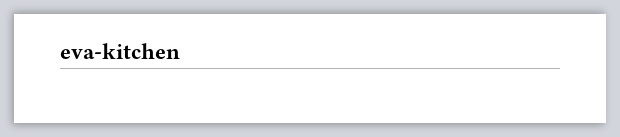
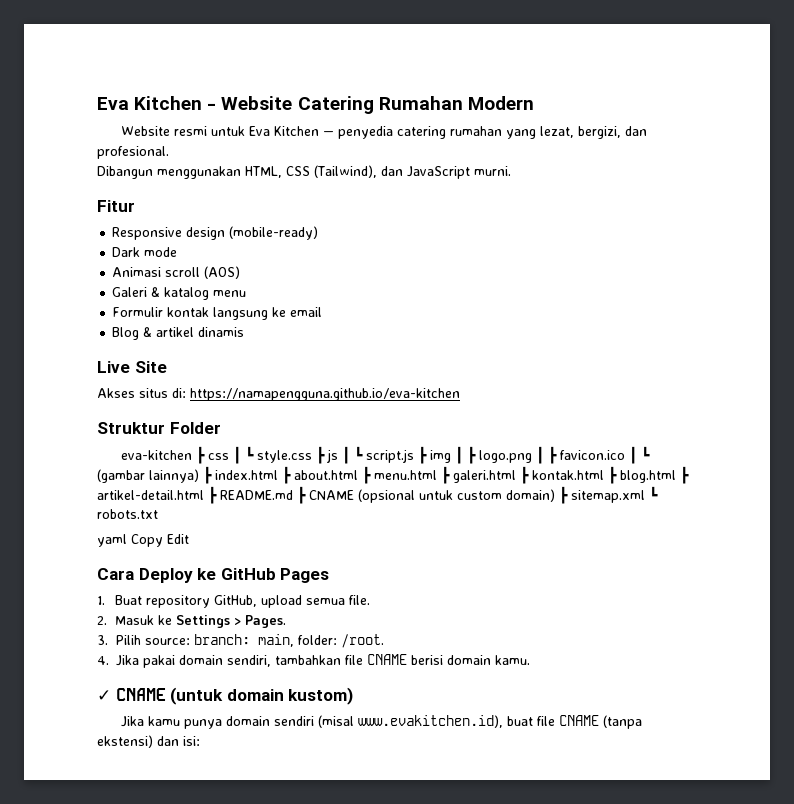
- eva-kitchen
+ Eva Kitchen - Website Catering Rumahan Modern
+ Website resmi untuk Eva Kitchen — penyedia catering rumahan yang lezat, bergizi, dan profesional.
+ Dibangun menggunakan HTML, CSS (Tailwind), dan JavaScript murni.
+ Fitur
+ Responsive design (mobile-ready)
+ Dark mode
+ Animasi scroll (AOS)
+ Galeri & katalog menu
+ Formulir kontak langsung ke email
+ Blog & artikel dinamis
+ Live Site
+ Akses situs di: https://namapengguna.github.io/eva-kitchen
+ Struktur Folder
+ eva-kitchen ┣ css ┃ ┗ style.css ┣ js ┃ ┗ script.js ┣ img ┃ ┣ logo.png ┃ ┣ favicon.ico ┃ ┗ (gambar lainnya) ┣ index.html ┣ about.html ┣ menu.html ┣ galeri.html ┣ kontak.html ┣ blog.html ┣ artikel-detail.html ┣ README.md ┣ CNAME (opsional untuk custom domain) ┣ sitemap.xml ┗ robots.txt
+ yaml Copy Edit
+ Cara Deploy ke GitHub Pages
+ 1. Buat repository GitHub, upload semua file.
+ 2. Masuk ke Settings > Pages.
+ 3. Pilih source: branch: main, folder: /root.
+ 4. Jika pakai domain sendiri, tambahkan file CNAME berisi domain kamu.
+ ✓ CNAME (untuk domain kustom)
+ Jika kamu punya domain sendiri (misal www.evakitchen.id), buat file CNAME (tanpa ekstensi) dan isi:

